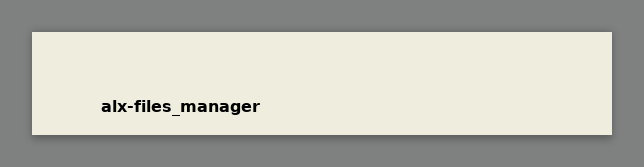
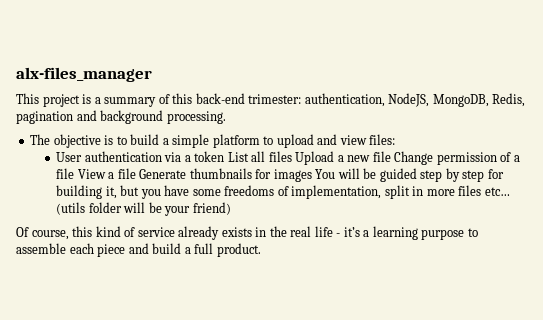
+ This project is a summary of this back-end trimester: authentication, NodeJS, MongoDB, Redis, pagination and background processing.
+ The objective is to build a simple platform to upload and view files:
+ User authentication via a token List all files Upload a new file Change permission of a file View a file Generate thumbnails for images You will be guided step by step for building it, but you have some freedoms of implementation, split in more files etc… (utils folder will be your friend)
+ Of course, this kind of service already exists in the real life - it’s a learning purpose to assemble each piece and build a full product.

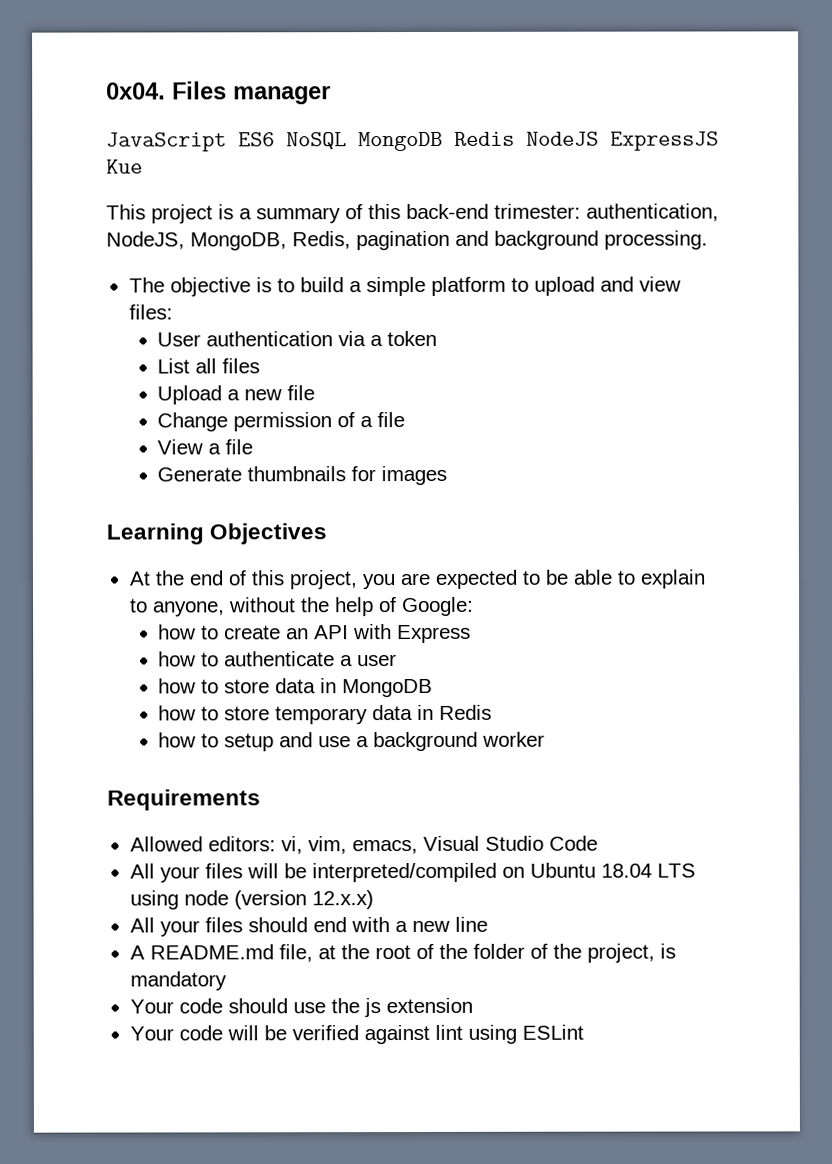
- alx-files_manager
+ 0x04. Files manager
+ JavaScript ES6 NoSQL MongoDB Redis NodeJS ExpressJS Kue
- User authentication via a token List all files Upload a new file Change permission of a file View a file Generate thumbnails for images You will be guided step by step for building it, but you have some freedoms of implementation, split in more files etc… (utils folder will be your friend)
- Of course, this kind of service already exists in the real life - it’s a learning purpose to assemble each piece and build a full product.
+ User authentication via a token
+ List all files
+ Upload a new file
+ Change permission of a file
+ View a file
+ Generate thumbnails for images
+ Learning Objectives
+ At the end of this project, you are expected to be able to explain to anyone, without the help of Google:
+ how to create an API with Express
+ how to authenticate a user
+ how to store data in MongoDB
+ how to store temporary data in Redis
+ how to setup and use a background worker
+ Requirements
+ Allowed editors: vi, vim, emacs, Visual Studio Code
+ All your files will be interpreted/compiled on Ubuntu 18.04 LTS using node (version 12.x.x)
+ All your files should end with a new line
+ A README.md file, at the root of the folder of the project, is mandatory
+ Your code should use the js extension
+ Your code will be verified against lint using ESLint

